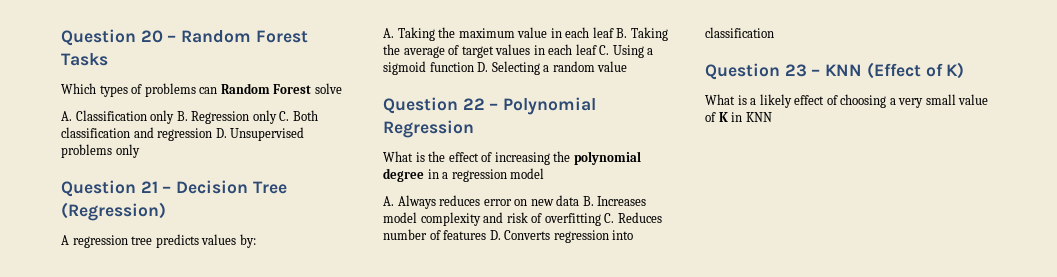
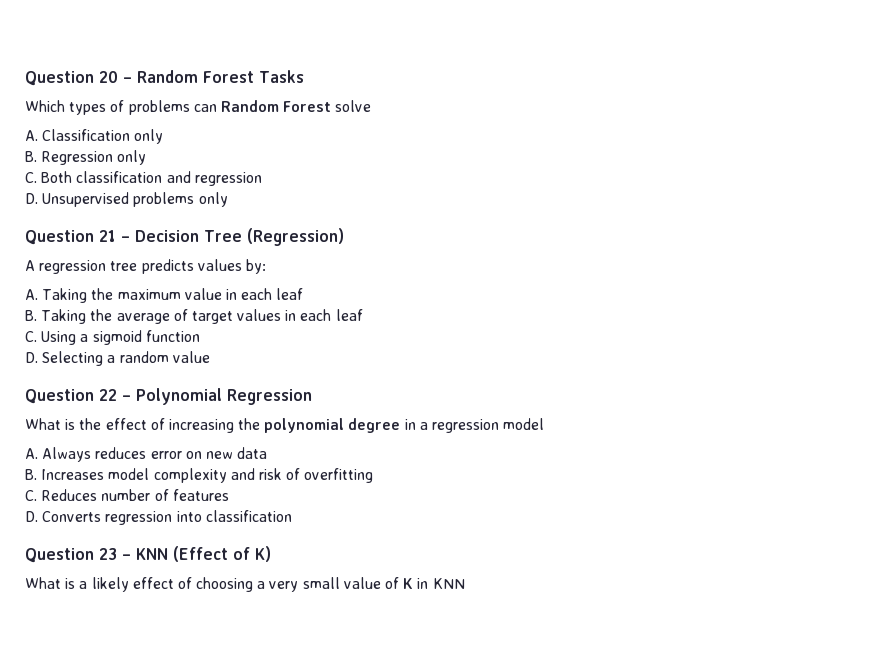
- A. Classification only B. Regression only C. Both classification and regression D. Unsupervised problems only
+ A. Classification only
+ B. Regression only
+ C. Both classification and regression
+ D. Unsupervised problems only
- A. Taking the maximum value in each leaf B. Taking the average of target values in each leaf C. Using a sigmoid function D. Selecting a random value
+ A. Taking the maximum value in each leaf
+ B. Taking the average of target values in each leaf
+ C. Using a sigmoid function
+ D. Selecting a random value
- A. Always reduces error on new data B. Increases model complexity and risk of overfitting C. Reduces number of features D. Converts regression into classification
+ A. Always reduces error on new data
+ B. Increases model complexity and risk of overfitting
+ C. Reduces number of features
+ D. Converts regression into classification

